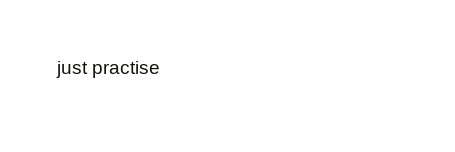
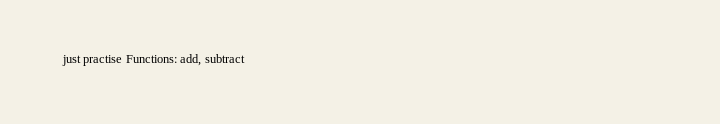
- just practise
+ just practise Functions: add, subtract

